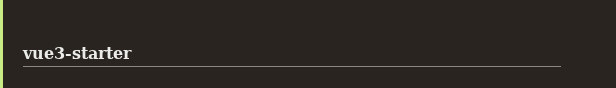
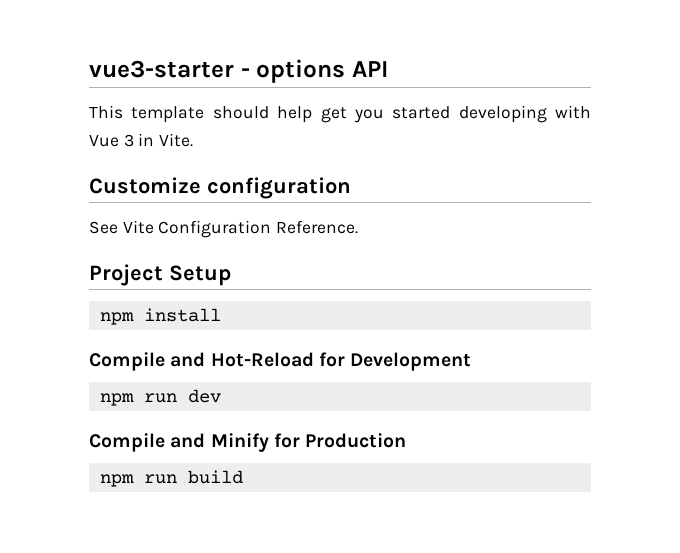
- vue3-starter
+ vue3-starter - options API
+ This template should help get you started developing with Vue 3 in Vite.
+ Customize configuration
+ See Vite Configuration Reference.
+ Project Setup
+ npm install
+ Compile and Hot-Reload for Development
+ npm run dev
+ Compile and Minify for Production
+ npm run build

